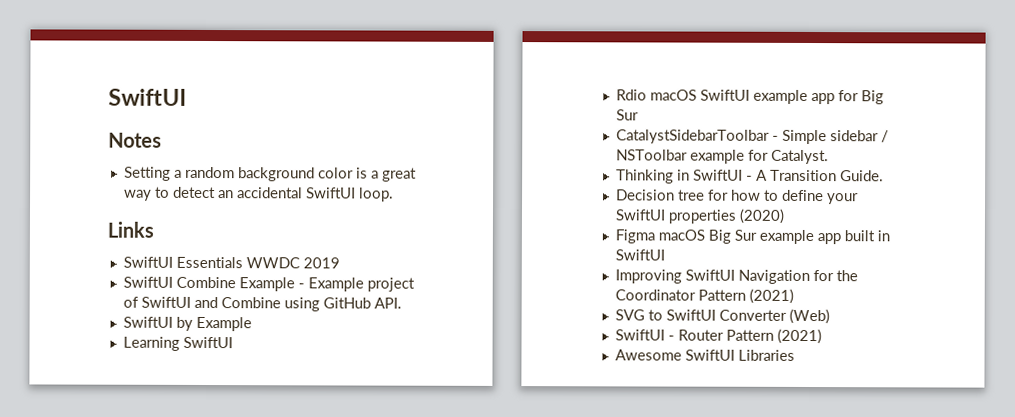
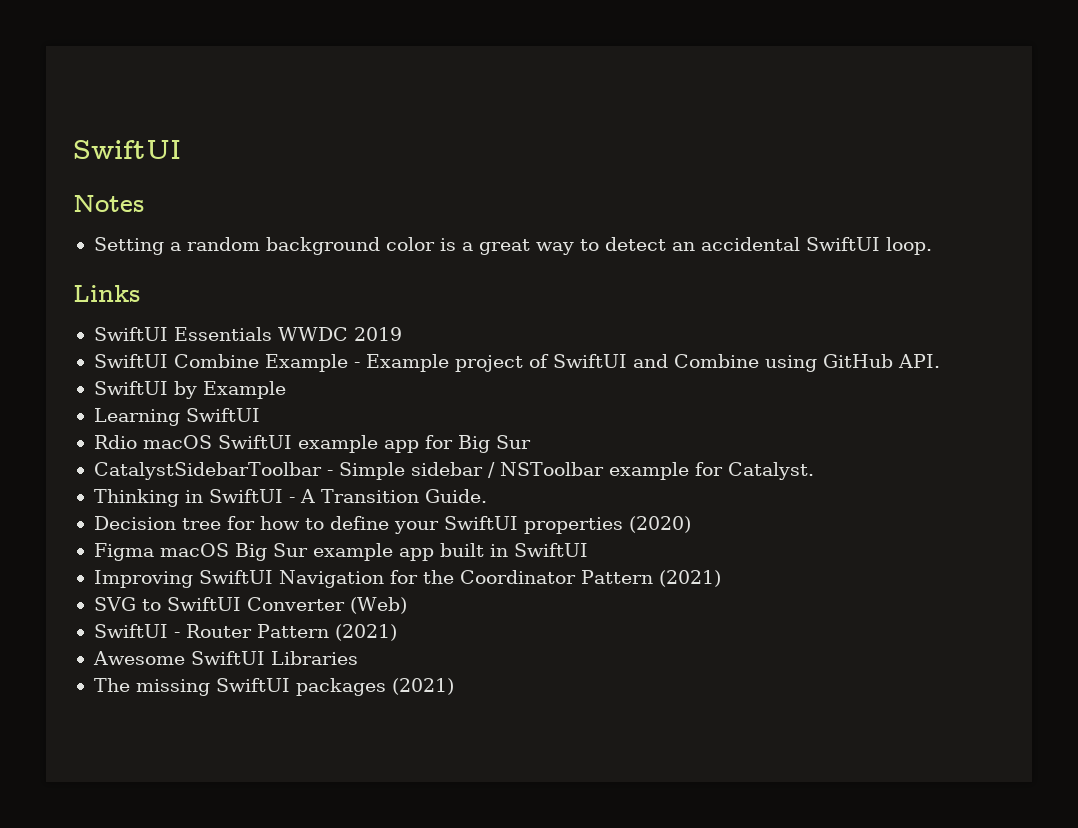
+ The missing SwiftUI packages (2021)

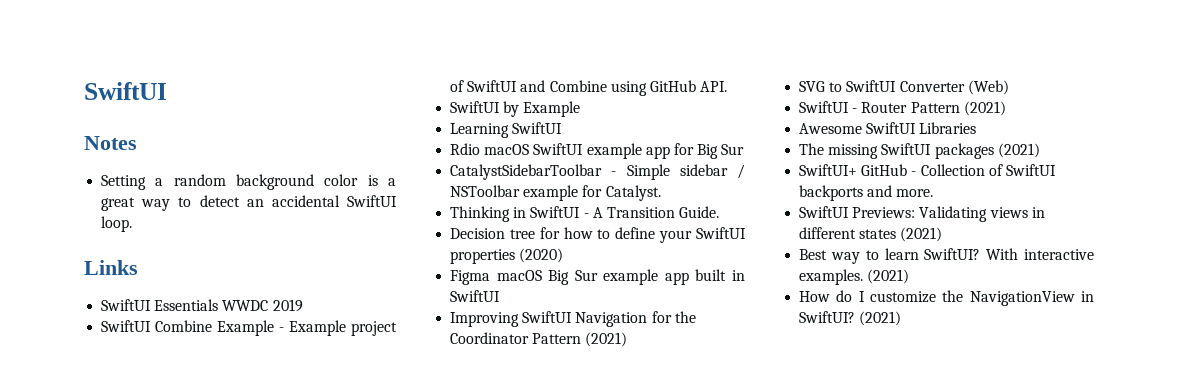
+ SwiftUI+ GitHub - Collection of SwiftUI backports and more.
+ SwiftUI Previews: Validating views in different states (2021)
+ Best way to learn SwiftUI? With interactive examples. (2021)
+ How do I customize the NavigationView in SwiftUI? (2021)

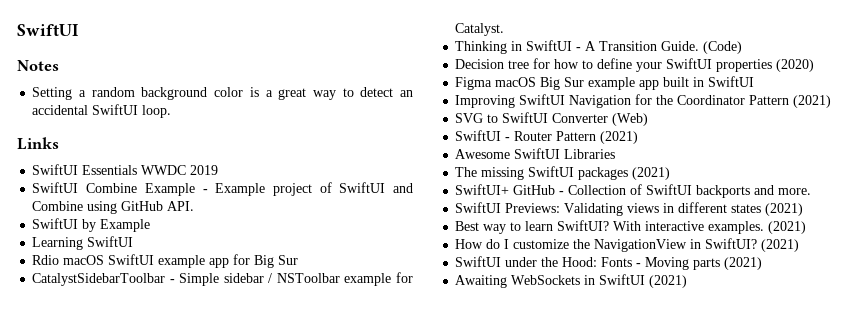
+ (Code)
+ SwiftUI under the Hood: Fonts - Moving parts (2021)
+ Awaiting WebSockets in SwiftUI (2021)

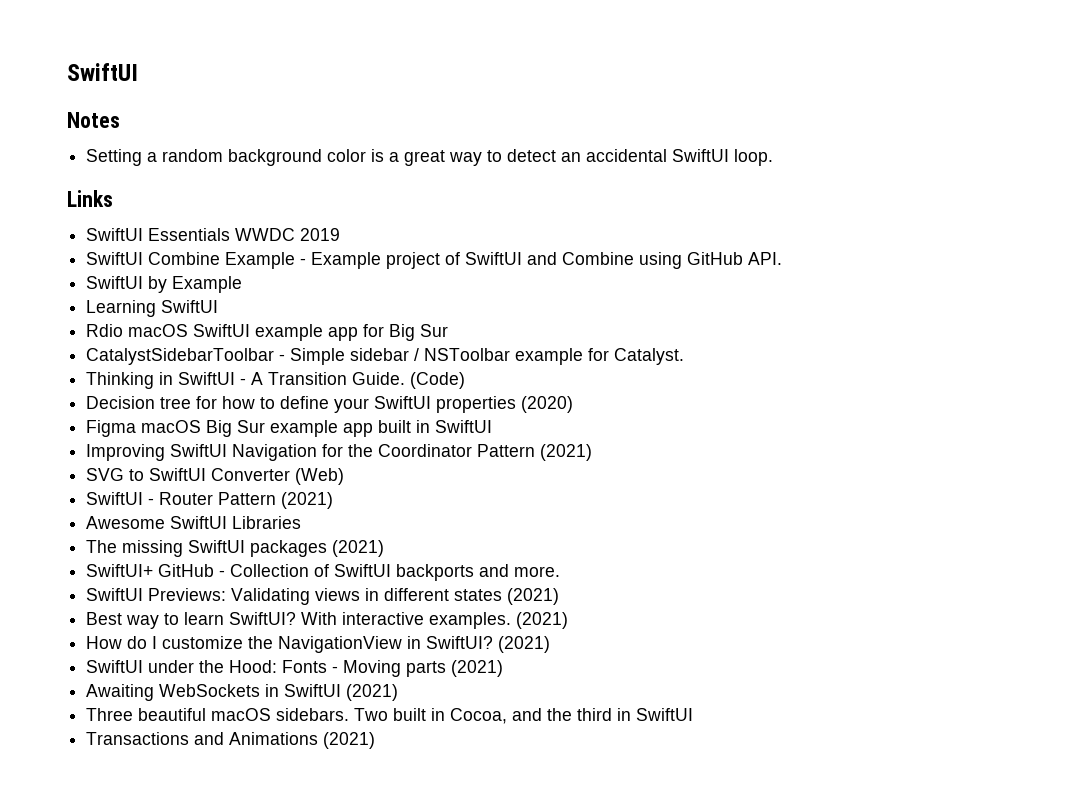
+ Three beautiful macOS sidebars. Two built in Cocoa, and the third in SwiftUI
+ Transactions and Animations (2021)

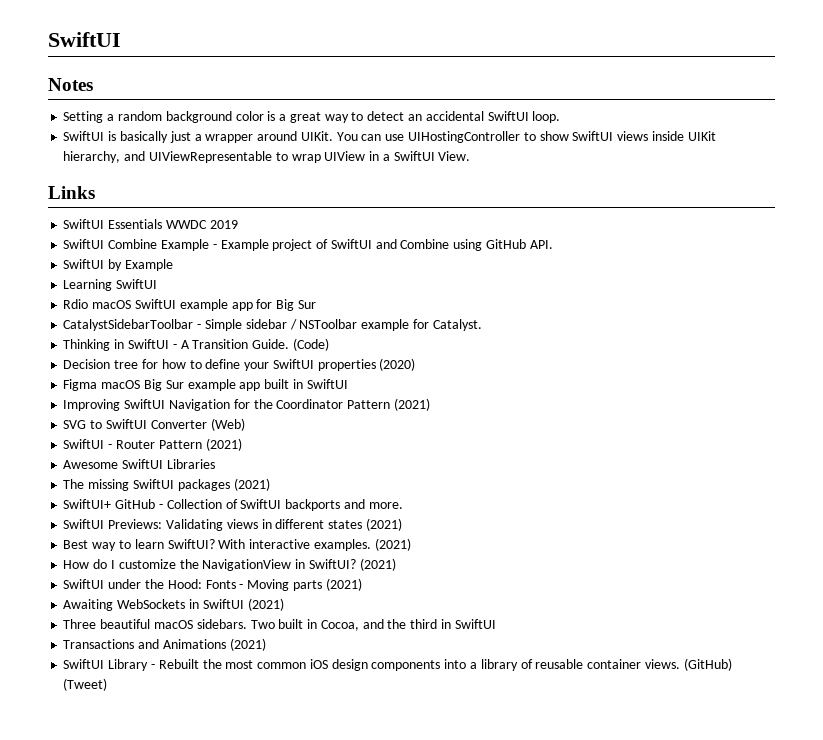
+ SwiftUI is basically just a wrapper around UIKit. You can use UIHostingController to show SwiftUI views inside UIKit hierarchy, and UIViewRepresentable to wrap UIView in a SwiftUI View.
+ SwiftUI Library - Rebuilt the most common iOS design components into a library of reusable container views. (GitHub) (Tweet)

